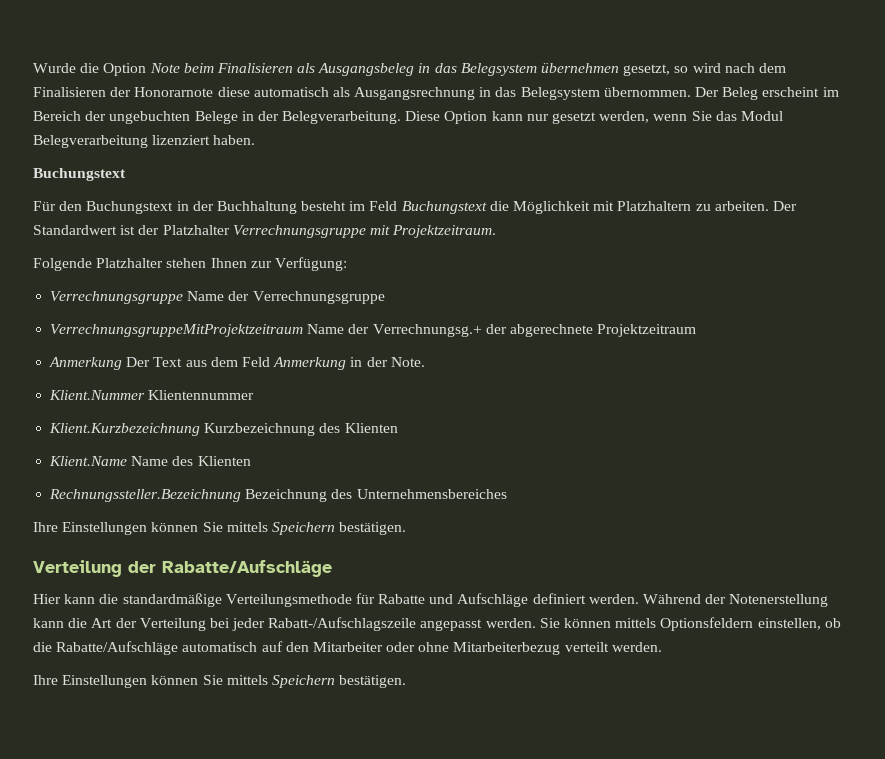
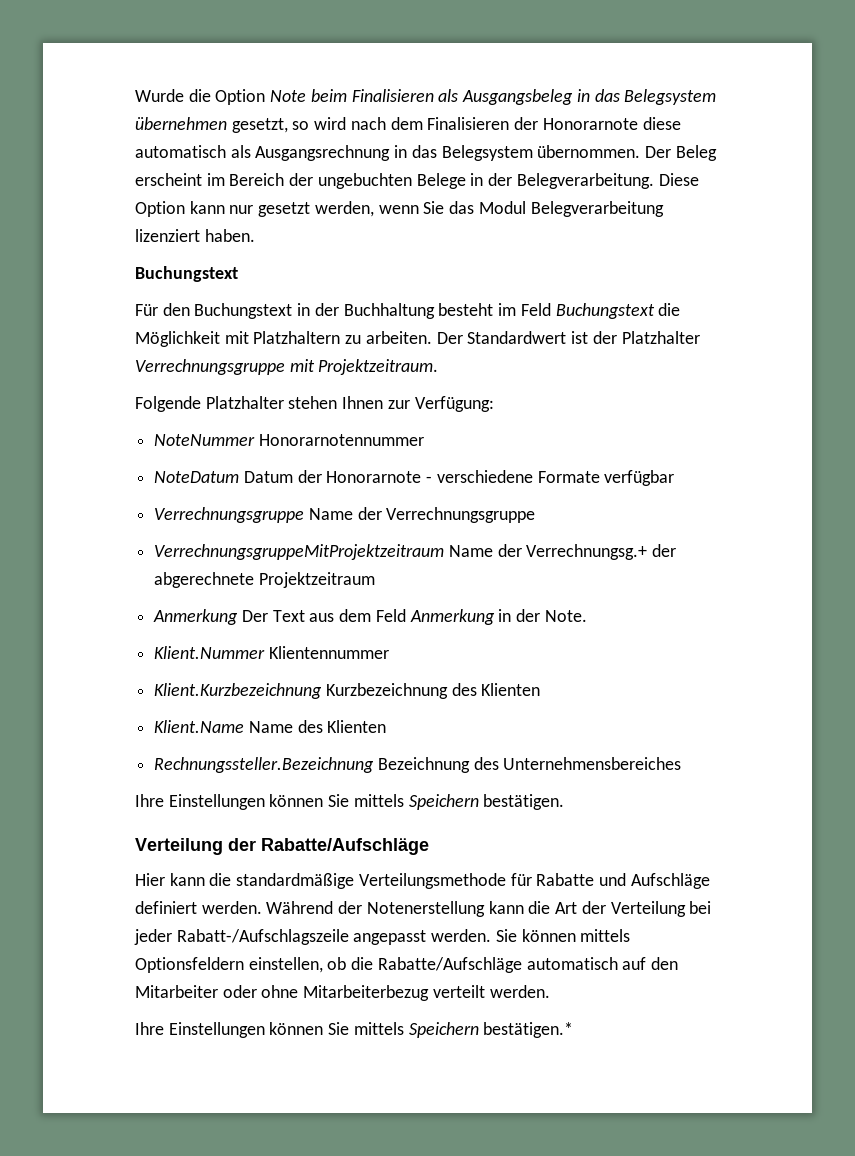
+ NoteNummer Honorarnotennummer
+ NoteDatum Datum der Honorarnote - verschiedene Formate verfügbar
  Sie können mittels Optionsfeldern einstellen, ob die Rabatte/Aufschläge automatisch auf den Mitarbeiter oder ohne Mitarbeiterbezug verteilt werden.
- Ihre Einstellungen können Sie mittels Speichern bestätigen.
+ Ihre Einstellungen können Sie mittels Speichern bestätigen.*

